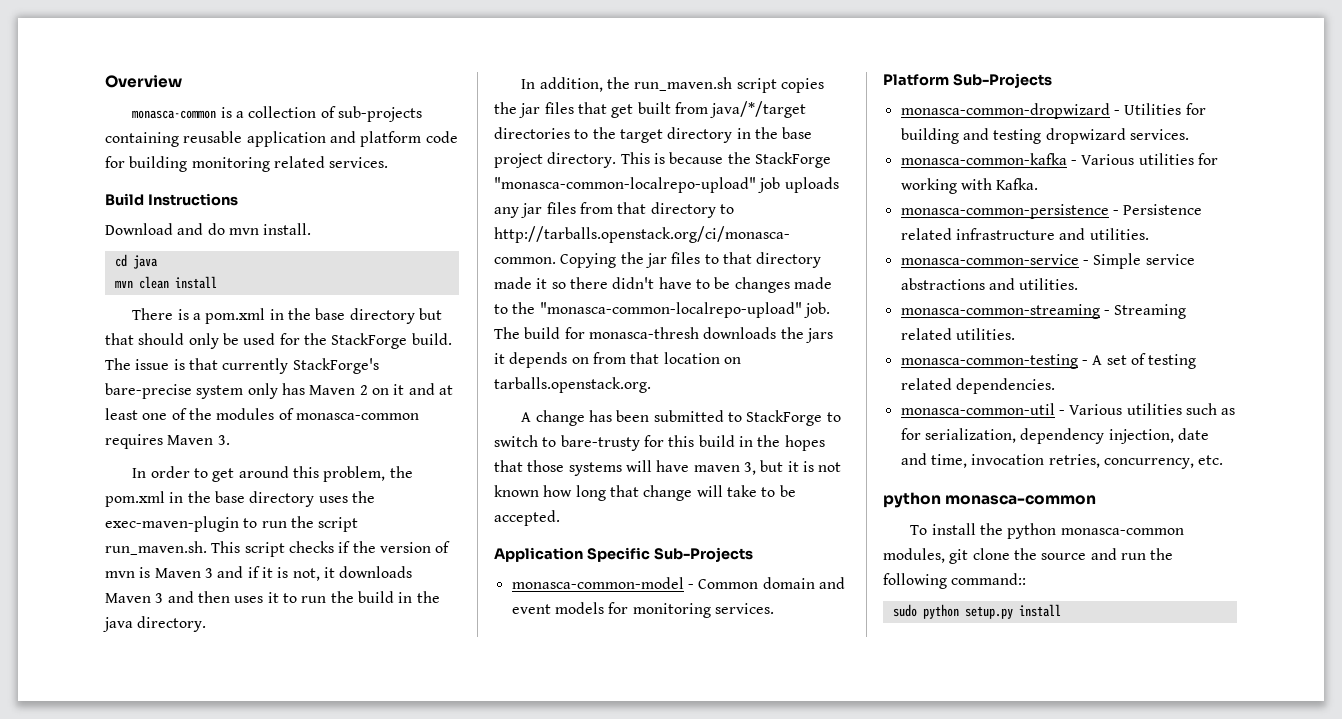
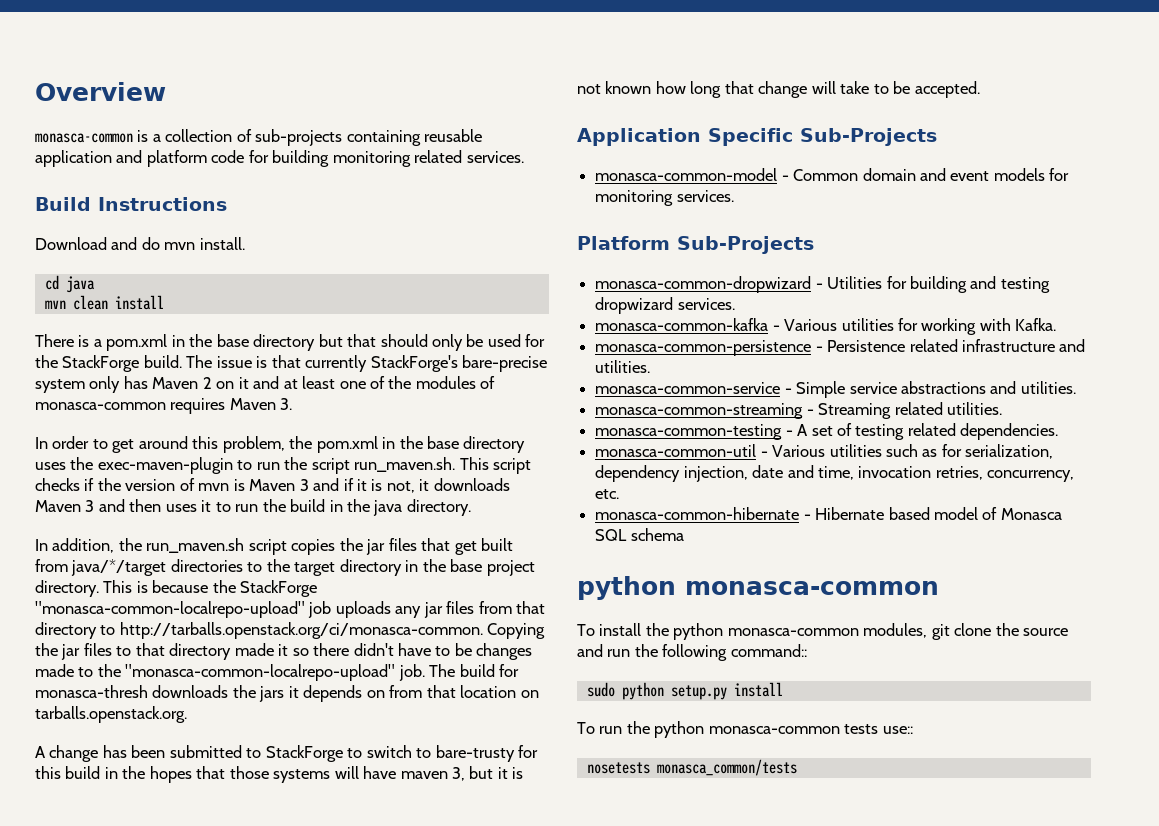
+ monasca-common-hibernate - Hibernate based model of Monasca SQL schema
+ To run the python monasca-common tests use::
+ nosetests monasca_common/tests

